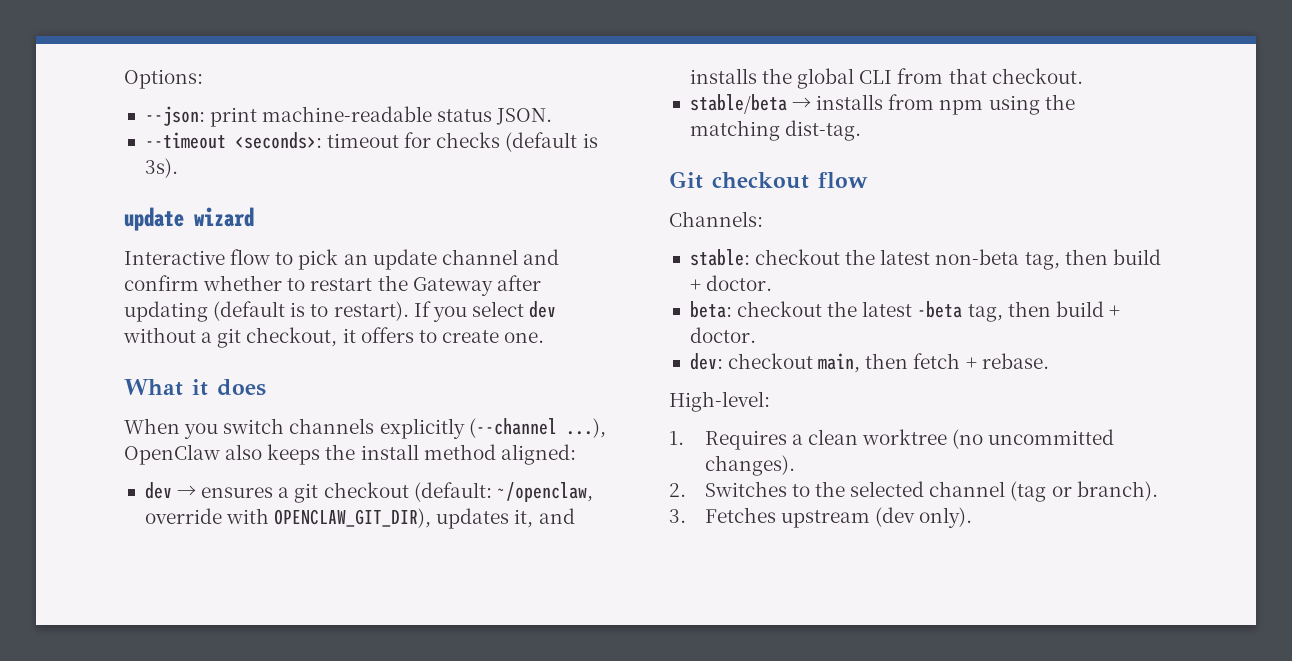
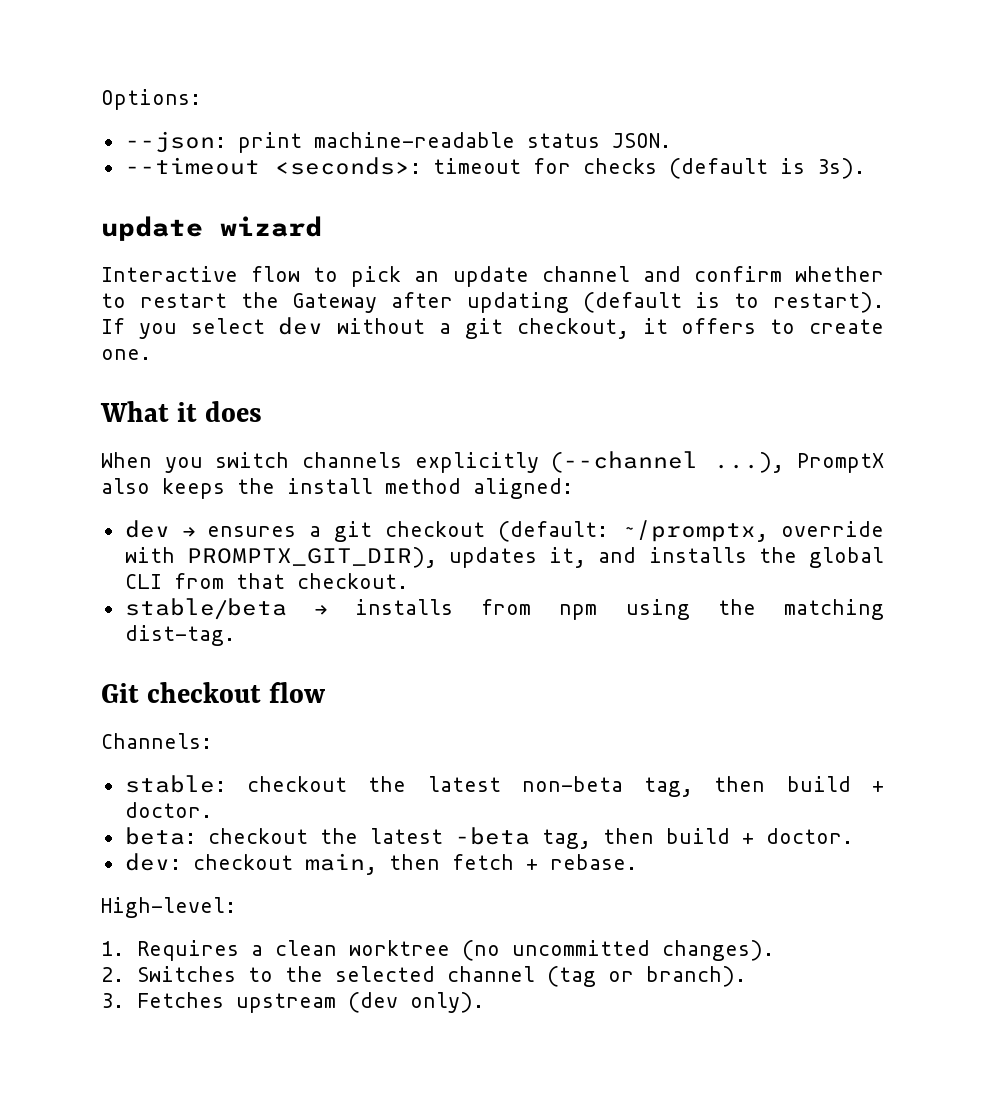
- When you switch channels explicitly (--channel ...), OpenClaw also keeps the install method aligned:
+ When you switch channels explicitly (--channel ...), PromptX also keeps the install method aligned:
- dev → ensures a git checkout (default: ~/openclaw, override with OPENCLAW_GIT_DIR), updates it, and installs the global CLI from that checkout.
+ dev → ensures a git checkout (default: ~/promptx, override with PROMPTX_GIT_DIR), updates it, and installs the global CLI from that checkout.

